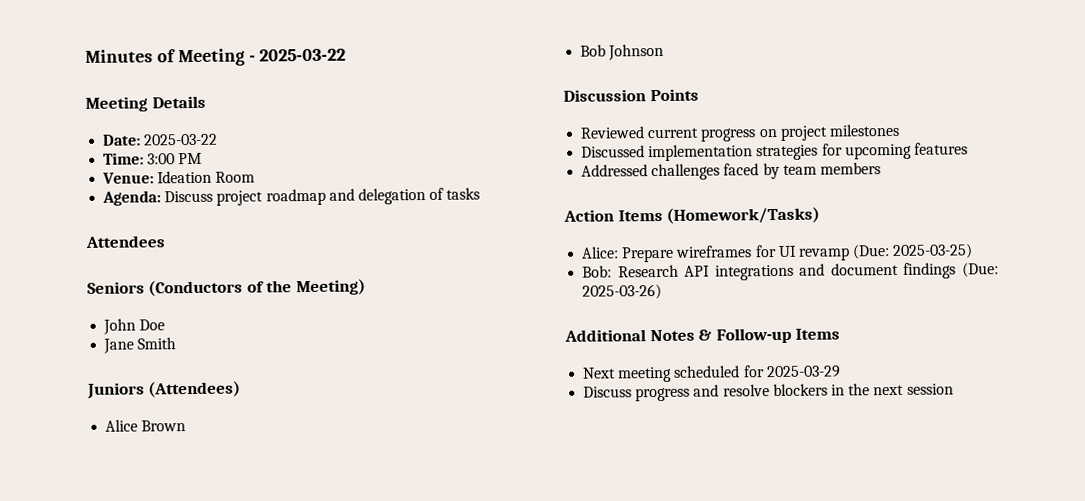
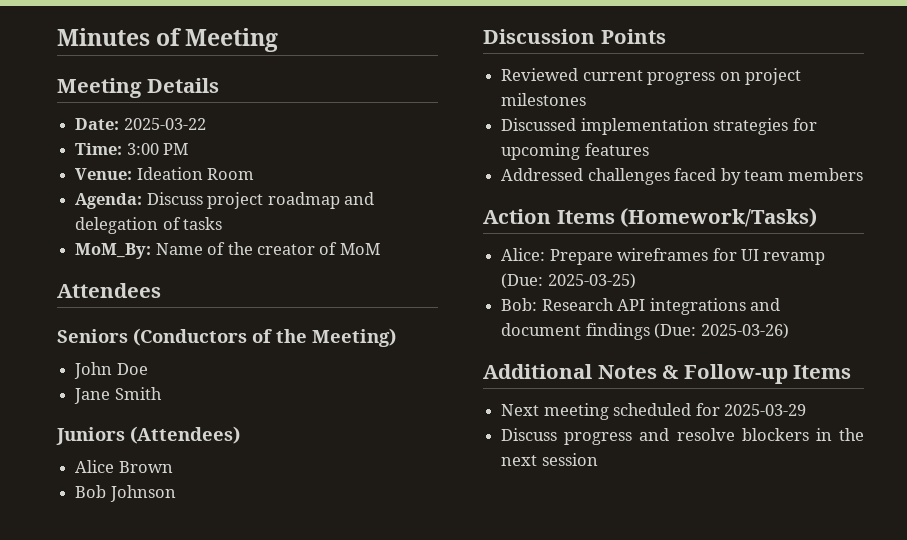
- Minutes of Meeting - 2025-03-22
+ Minutes of Meeting
+ MoM_By: Name of the creator of MoM

